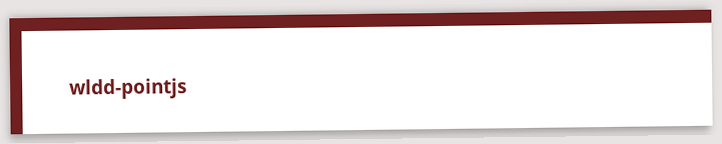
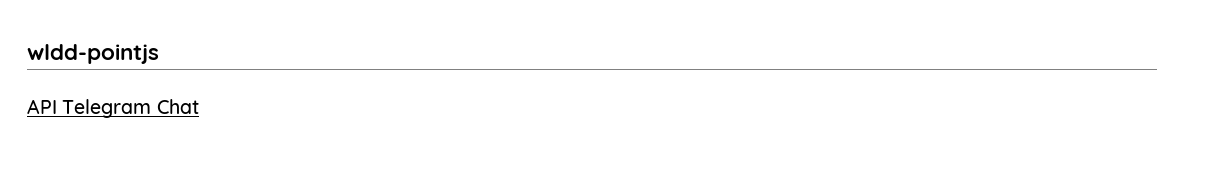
+ API Telegram Chat

